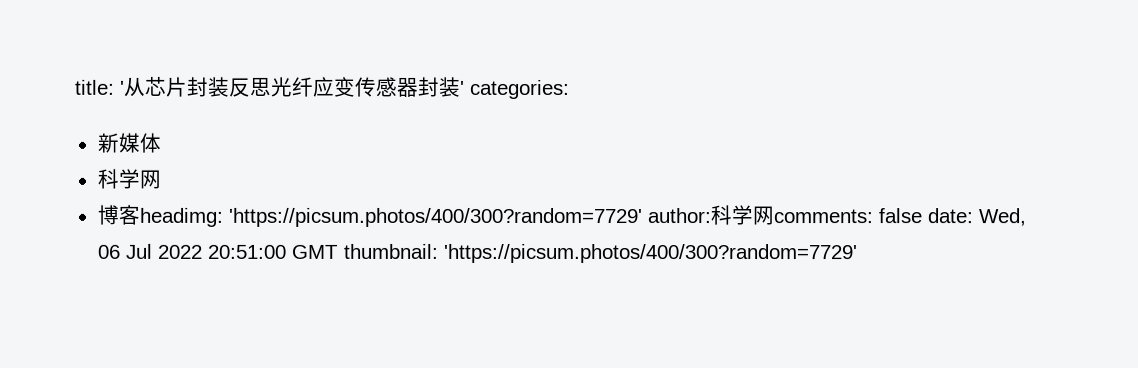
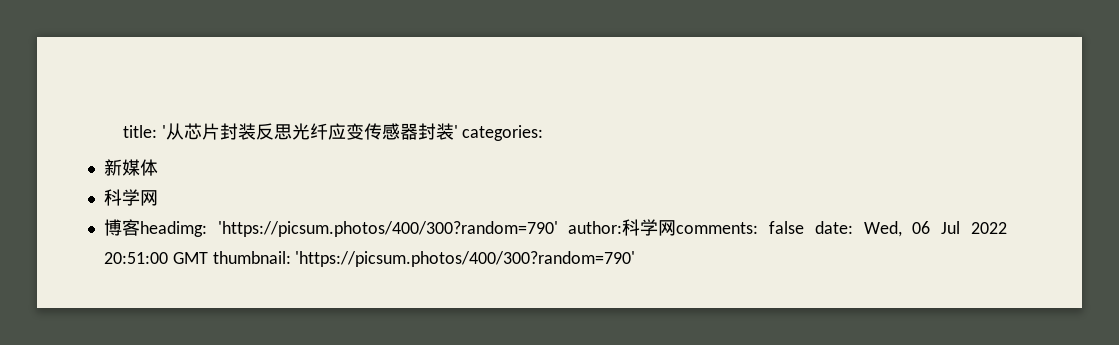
- 博客headimg: 'https://picsum.photos/400/300?random=7729' author:科学网comments: false date: Wed, 06 Jul 2022 20:51:00 GMT thumbnail: 'https://picsum.photos/400/300?random=7729'
+ 博客headimg: 'https://picsum.photos/400/300?random=790' author:科学网comments: false date: Wed, 06 Jul 2022 20:51:00 GMT thumbnail: 'https://picsum.photos/400/300?random=790'

